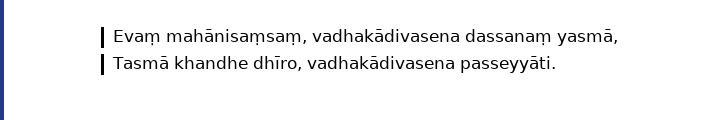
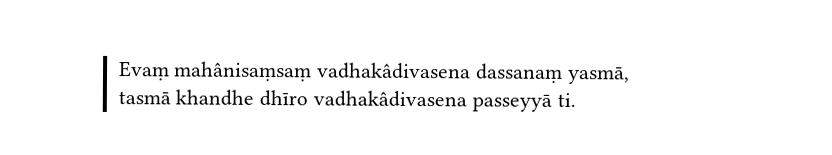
- Evaṃ mahānisaṃsaṃ, vadhakādivasena dassanaṃ yasmā,
+ Evaṃ mahânisaṃsaṃ vadhakâdivasena dassanaṃ yasmā,
- Tasmā khandhe dhīro, vadhakādivasena passeyyāti.
+ tasmā khandhe dhīro vadhakâdivasena passeyyā ti.

